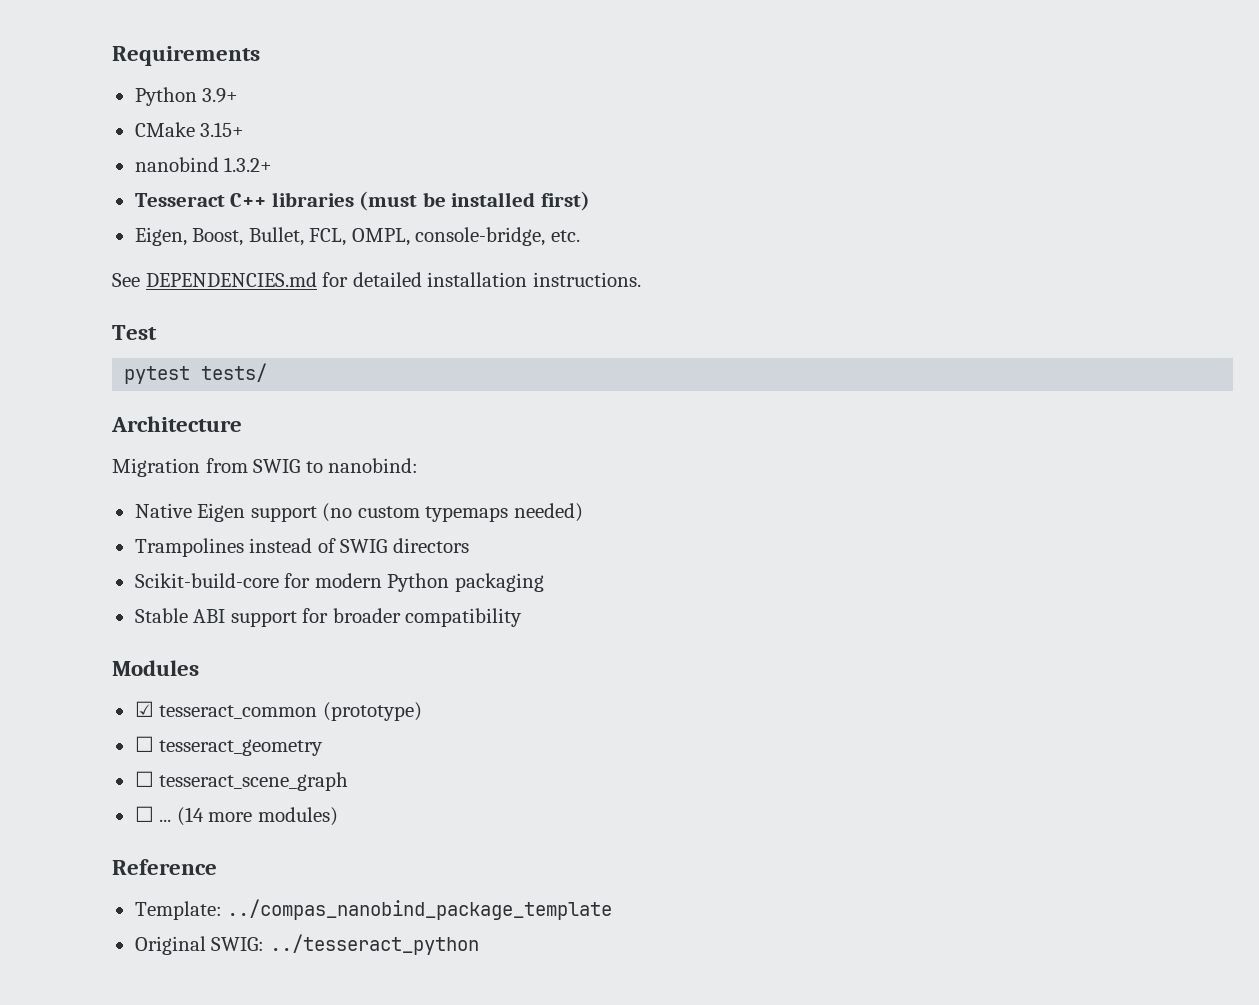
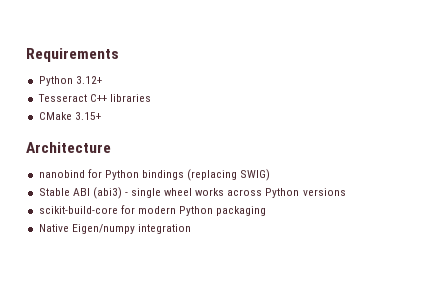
- Python 3.9+
+ Python 3.12+
+ Tesseract C++ libraries
  CMake 3.15+
- nanobind 1.3.2+
- Tesseract C++ libraries (must be installed first)
- Eigen, Boost, Bullet, FCL, OMPL, console-bridge, etc.
- See DEPENDENCIES.md for detailed installation instructions.
- Test
- pytest tests/
  Architecture
- Migration from SWIG to nanobind:
- Native Eigen support (no custom typemaps needed)
- Trampolines instead of SWIG directors
- Scikit-build-core for modern Python packaging
- Stable ABI support for broader compatibility
- Modules
- ☑ tesseract_common (prototype)
- ☐ tesseract_geometry
- ☐ tesseract_scene_graph
- ☐ ... (14 more modules)
- Reference
- Template: ../compas_nanobind_package_template
- Original SWIG: ../tesseract_python
+ nanobind for Python bindings (replacing SWIG)
+ Stable ABI (abi3) - single wheel works across Python versions
+ scikit-build-core for modern Python packaging
+ Native Eigen/numpy integration

